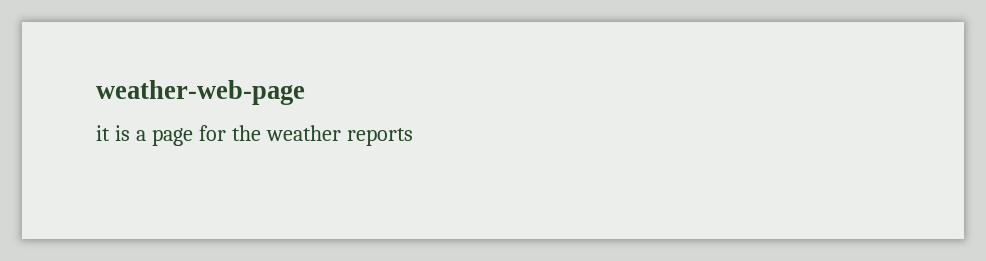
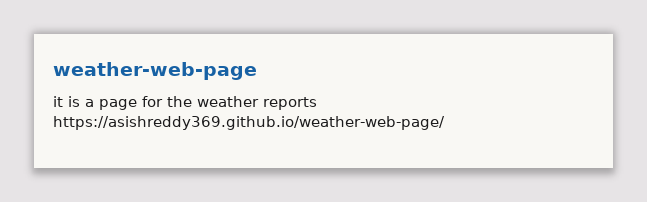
- it is a page for the weather reports
+ it is a page for the weather reports https://asishreddy369.github.io/weather-web-page/

